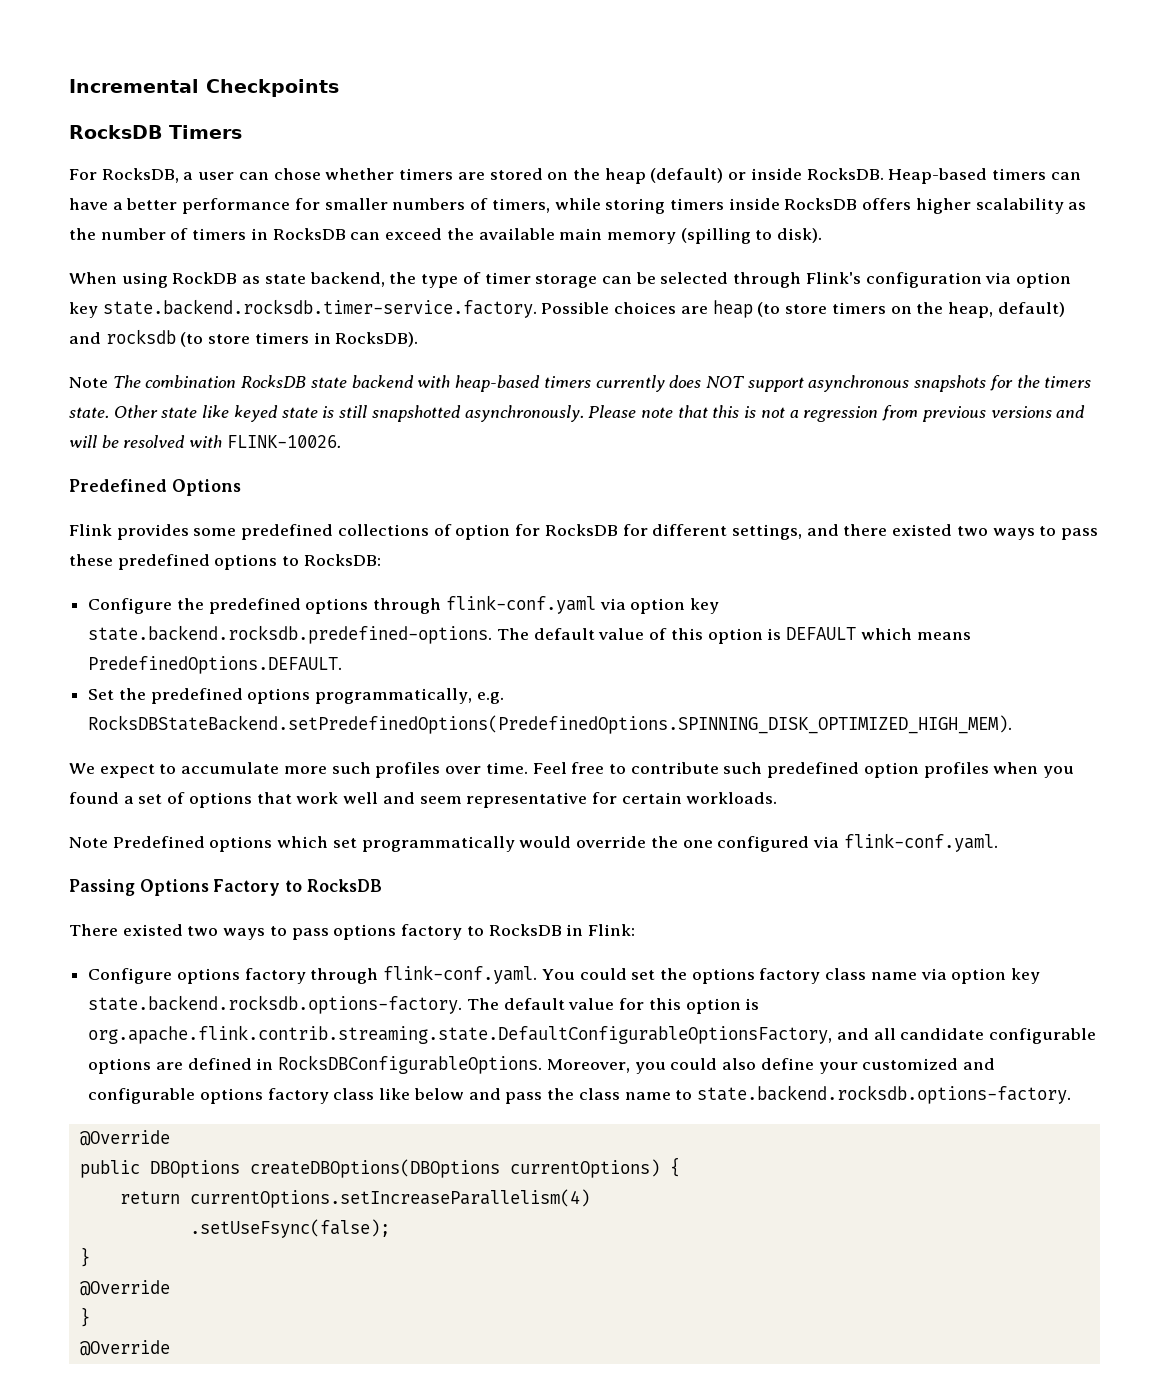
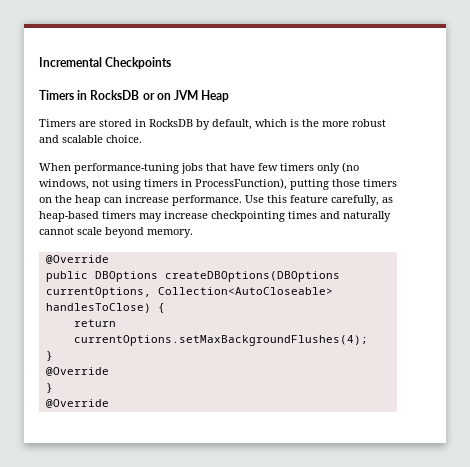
- RocksDB Timers
- For RocksDB, a user can chose whether timers are stored on the heap (default) or inside RocksDB. Heap-based timers can have a better performance for smaller numbers of timers, while storing timers inside RocksDB offers higher scalability as the number of timers in RocksDB can exceed the available main memory (spilling to disk).
- When using RockDB as state backend, the type of timer storage can be selected through Flink's configuration via option key state.backend.rocksdb.timer-service.factory. Possible choices are heap (to store timers on the heap, default) and rocksdb (to store timers in RocksDB).
- Note The combination RocksDB state backend with heap-based timers currently does NOT support asynchronous snapshots for the timers state. Other state like keyed state is still snapshotted asynchronously. Please note that this is not a regression from previous versions and will be resolved with FLINK-10026.
- Predefined Options
- Flink provides some predefined collections of option for RocksDB for different settings, and there existed two ways to pass these predefined options to RocksDB:
- Configure the predefined options through flink-conf.yaml via option key state.backend.rocksdb.predefined-options. The default value of this option is DEFAULT which means PredefinedOptions.DEFAULT.
- Set the predefined options programmatically, e.g. RocksDBStateBackend.setPredefinedOptions(PredefinedOptions.SPINNING_DISK_OPTIMIZED_HIGH_MEM).
- We expect to accumulate more such profiles over time. Feel free to contribute such predefined option profiles when you found a set of options that work well and seem representative for certain workloads.
- Note Predefined options which set programmatically would override the one configured via flink-conf.yaml.
- Passing Options Factory to RocksDB
- There existed two ways to pass options factory to RocksDB in Flink:
- Configure options factory through flink-conf.yaml. You could set the options factory class name via option key state.backend.rocksdb.options-factory. The default value for this option is org.apache.flink.contrib.streaming.state.DefaultConfigurableOptionsFactory, and all candidate configurable options are defined in RocksDBConfigurableOptions. Moreover, you could also define your customized and configurable options factory class like below and pass the class name to state.backend.rocksdb.options-factory.
+ Timers in RocksDB or on JVM Heap
+ Timers are stored in RocksDB by default, which is the more robust and scalable choice.
+ When performance-tuning jobs that have few timers only (no windows, not using timers in ProcessFunction), putting those timers on the heap can increase performance. Use this feature carefully, as heap-based timers may increase checkpointing times and naturally cannot scale beyond memory.
- public DBOptions createDBOptions(DBOptions currentOptions) {
+ public DBOptions createDBOptions(DBOptions currentOptions, Collection<AutoCloseable> handlesToClose) {
- return currentOptions.setIncreaseParallelism(4)
- .setUseFsync(false);
+ return currentOptions.setMaxBackgroundFlushes(4);

